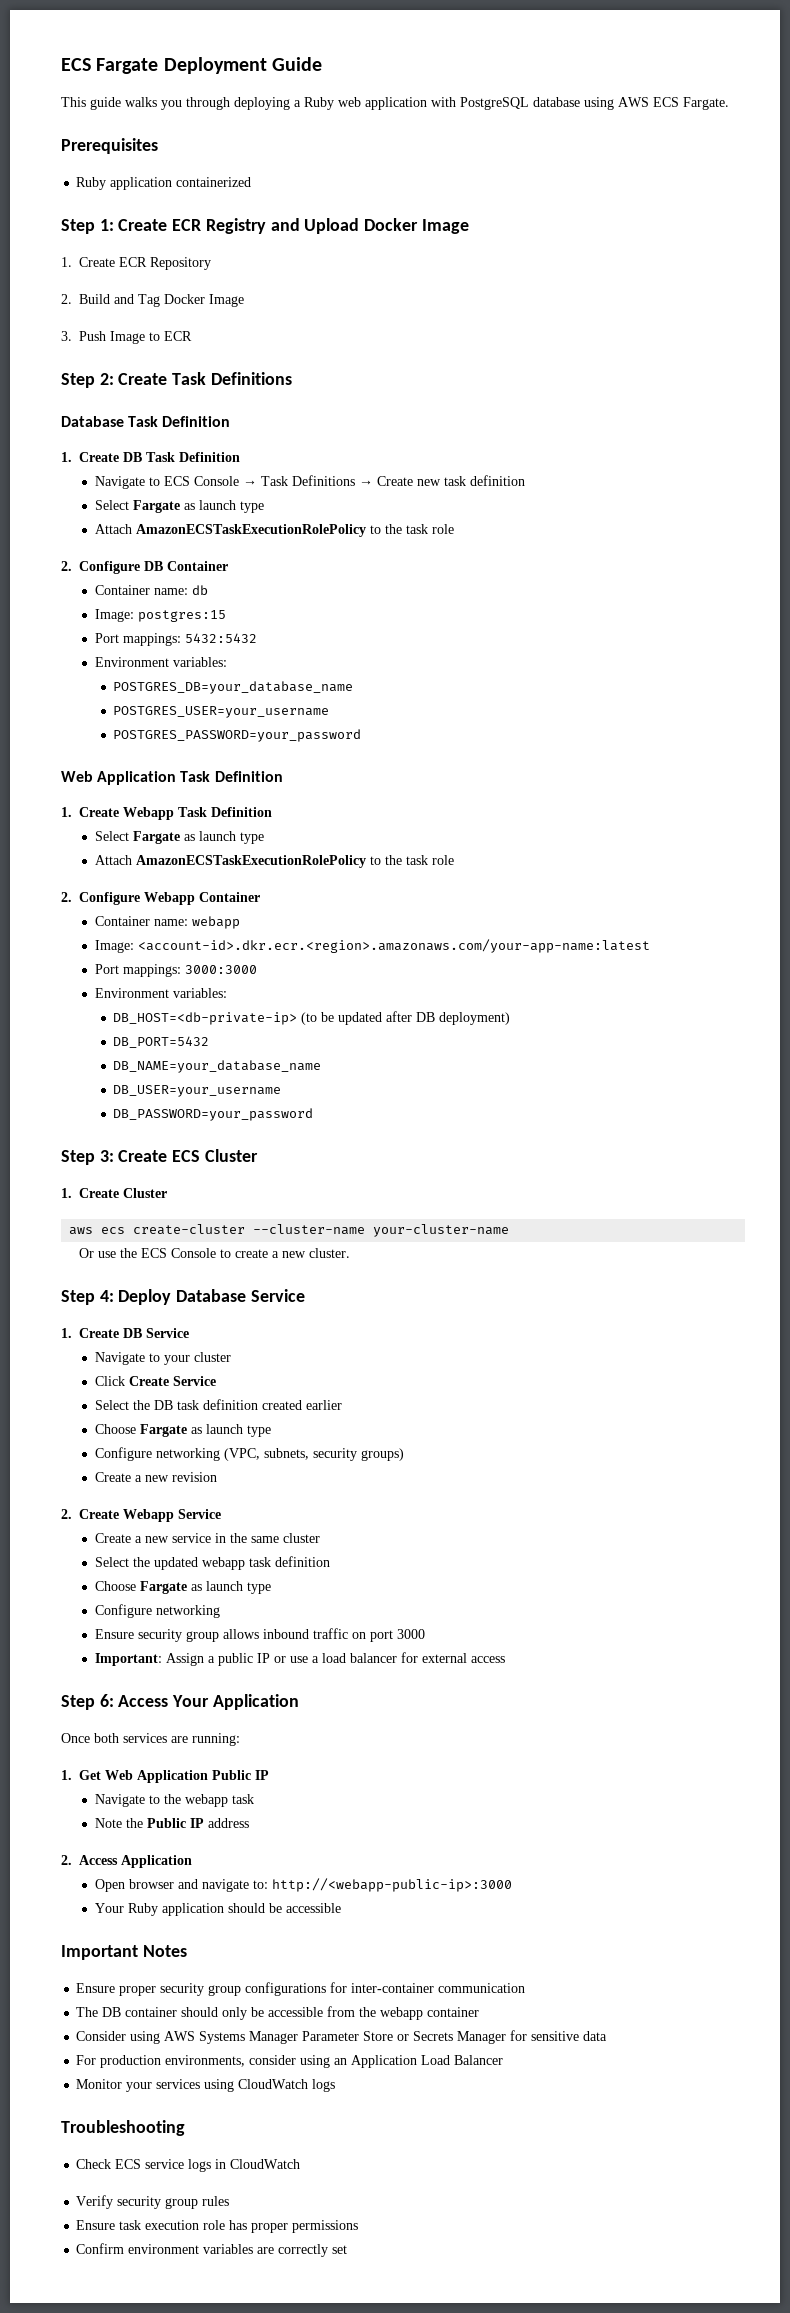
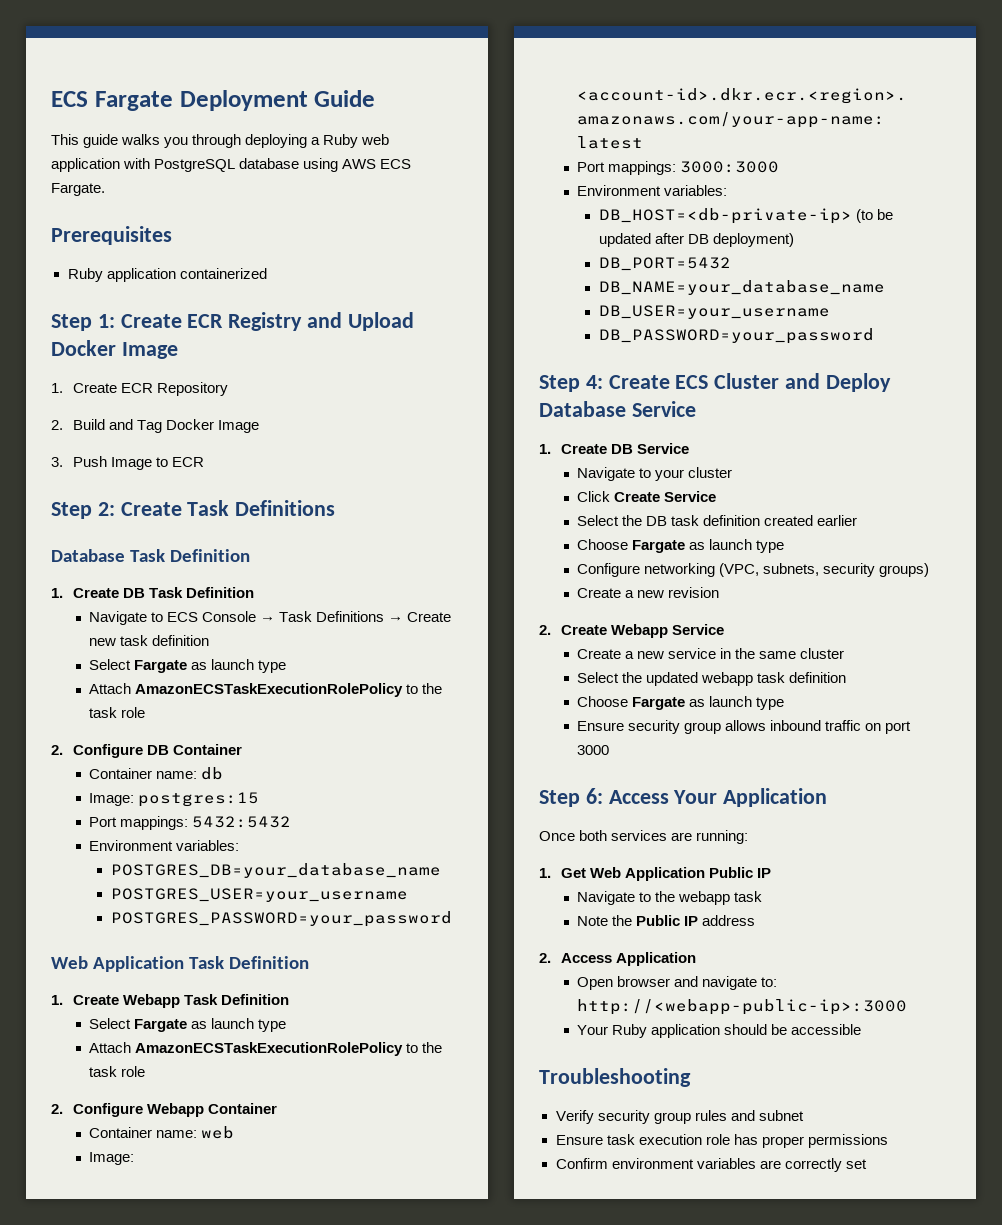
- Container name: webapp
+ Container name: web
- Step 3: Create ECS Cluster
- 1. Create Cluster
- aws ecs create-cluster --cluster-name your-cluster-name
- Or use the ECS Console to create a new cluster.
- Step 4: Deploy Database Service
+ Step 4: Create ECS Cluster and Deploy Database Service
  Select the updated webapp task definition
  Choose Fargate as launch type
- Configure networking
- Important: Assign a public IP or use a load balancer for external access
- Important Notes
- Ensure proper security group configurations for inter-container communication
- The DB container should only be accessible from the webapp container
- Consider using AWS Systems Manager Parameter Store or Secrets Manager for sensitive data
- For production environments, consider using an Application Load Balancer
- Monitor your services using CloudWatch logs
  Troubleshooting
- Check ECS service logs in CloudWatch
- Verify security group rules
+ Verify security group rules and subnet

